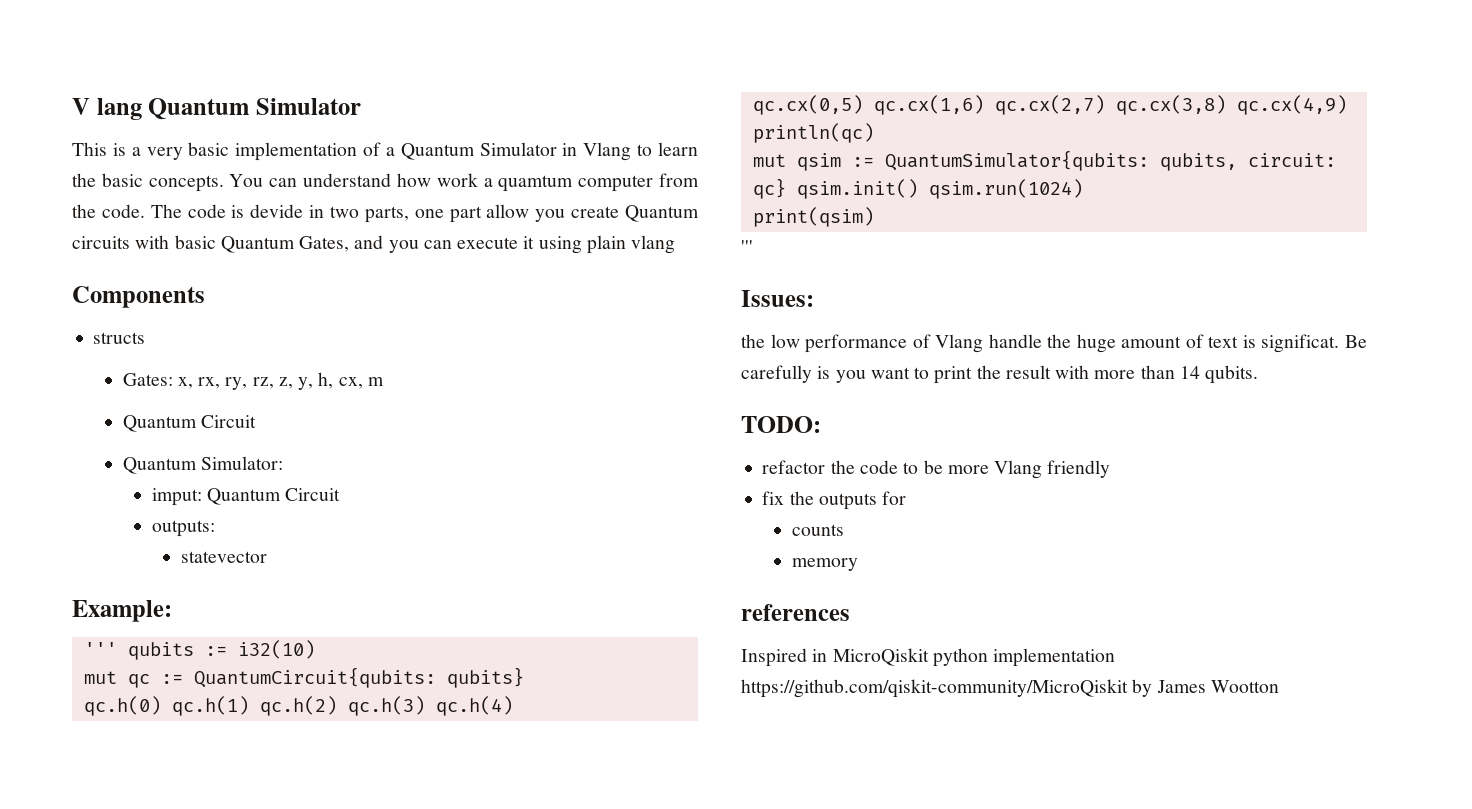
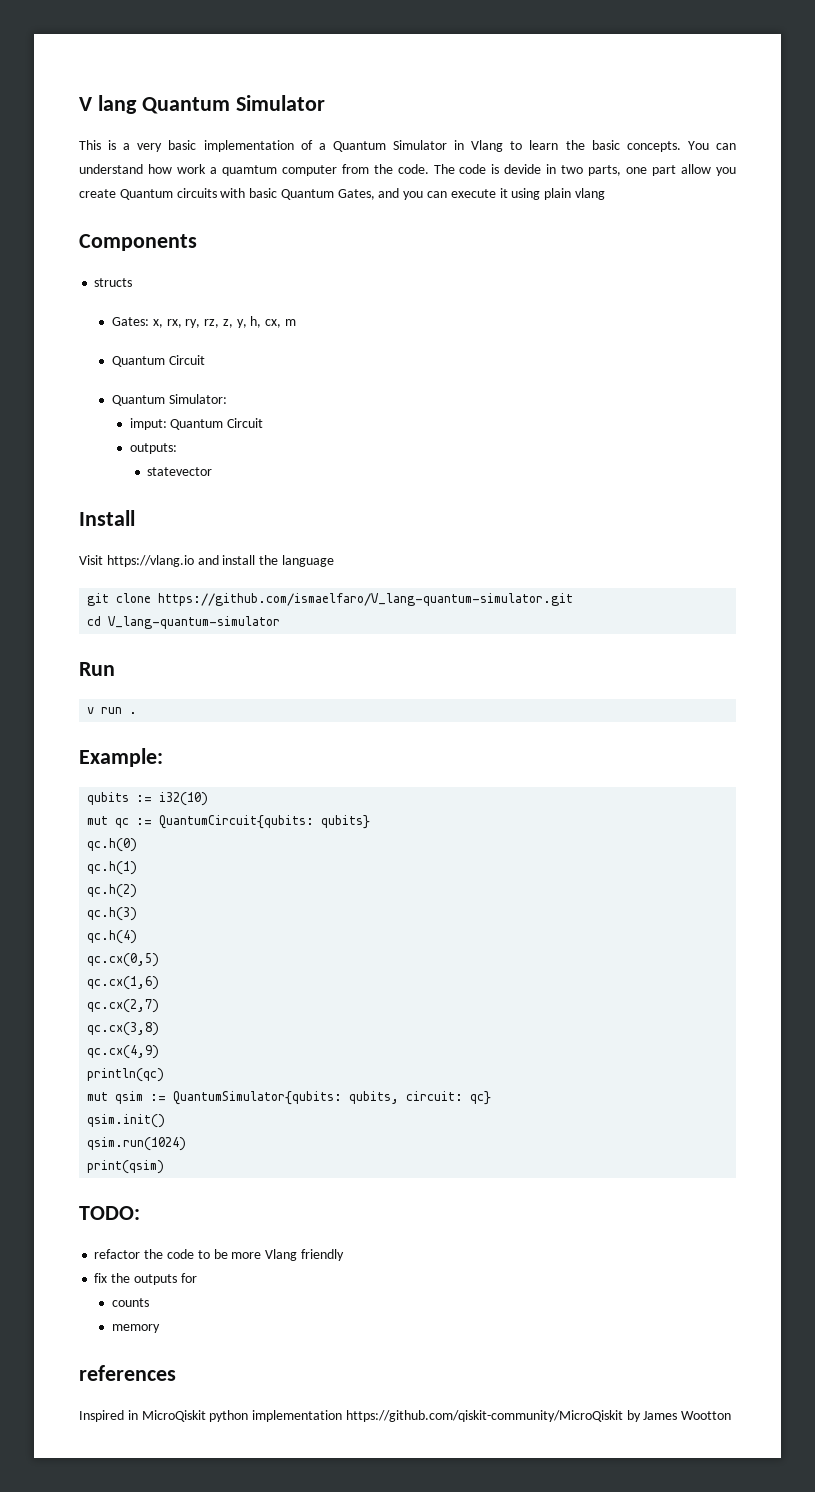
+ Install
+ Visit https://vlang.io and install the language
+ git clone https://github.com/ismaelfaro/V_lang-quantum-simulator.git
+ cd V_lang-quantum-simulator
+ Run
+ v run .
- ''' qubits := i32(10)
+ qubits := i32(10)
- qc.h(0) qc.h(1) qc.h(2) qc.h(3) qc.h(4)
+ qc.h(0)
+ qc.h(1)
+ qc.h(2)
+ qc.h(3)
+ qc.h(4)
- qc.cx(0,5) qc.cx(1,6) qc.cx(2,7) qc.cx(3,8) qc.cx(4,9)
+ qc.cx(0,5)
+ qc.cx(1,6)
+ qc.cx(2,7)
+ qc.cx(3,8)
+ qc.cx(4,9)
- mut qsim := QuantumSimulator{qubits: qubits, circuit: qc} qsim.init() qsim.run(1024)
+ mut qsim := QuantumSimulator{qubits: qubits, circuit: qc}
+ qsim.init()
+ qsim.run(1024)
  print(qsim)
- '''
- Issues:
- the low performance of Vlang handle the huge amount of text is significat. Be carefully is you want to print the result with more than 14 qubits.

